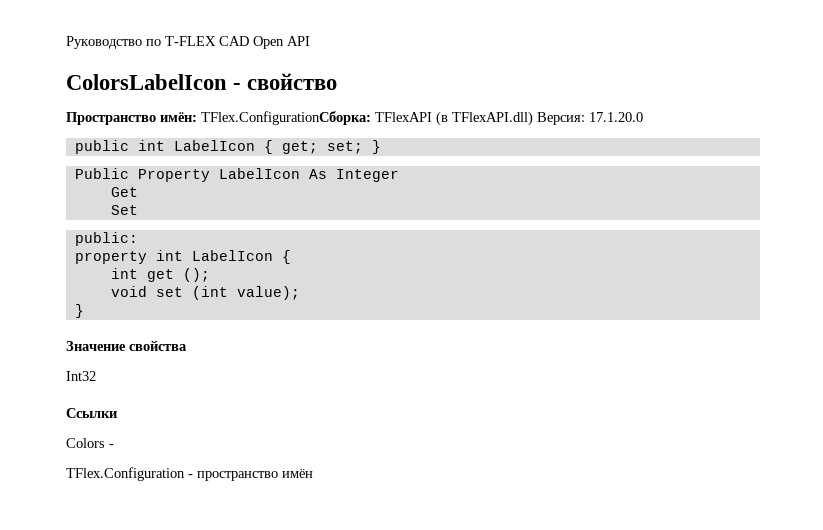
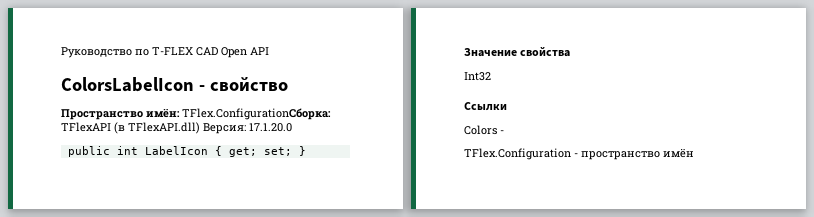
- Public Property LabelIcon As Integer
- Get
- Set
- public:
- property int LabelIcon {
- int get ();
- void set (int value);
- }

